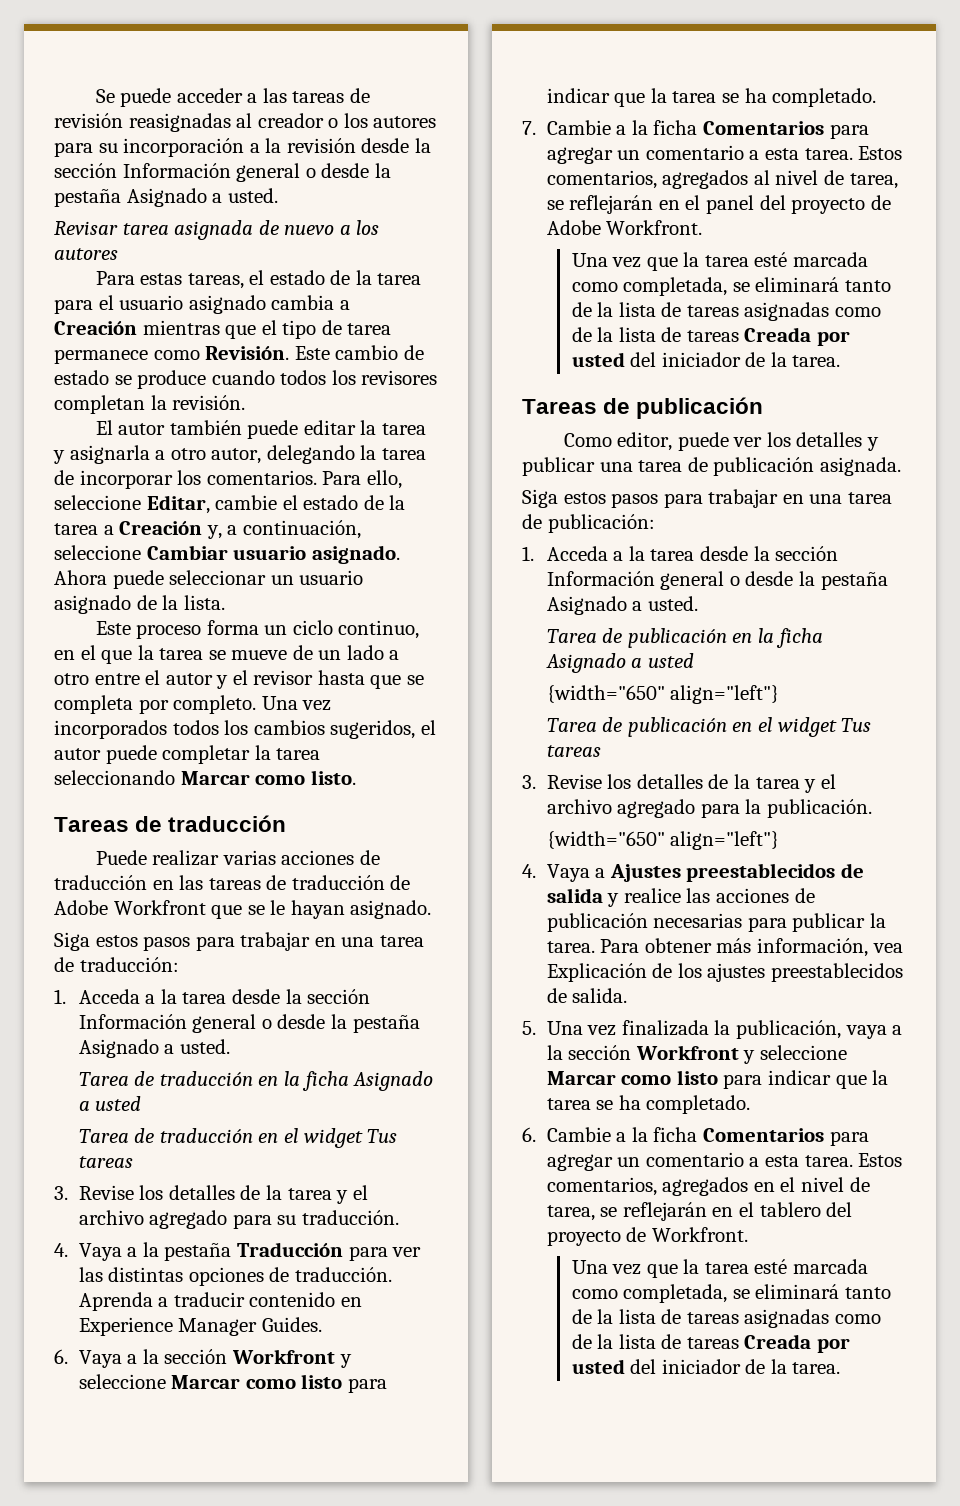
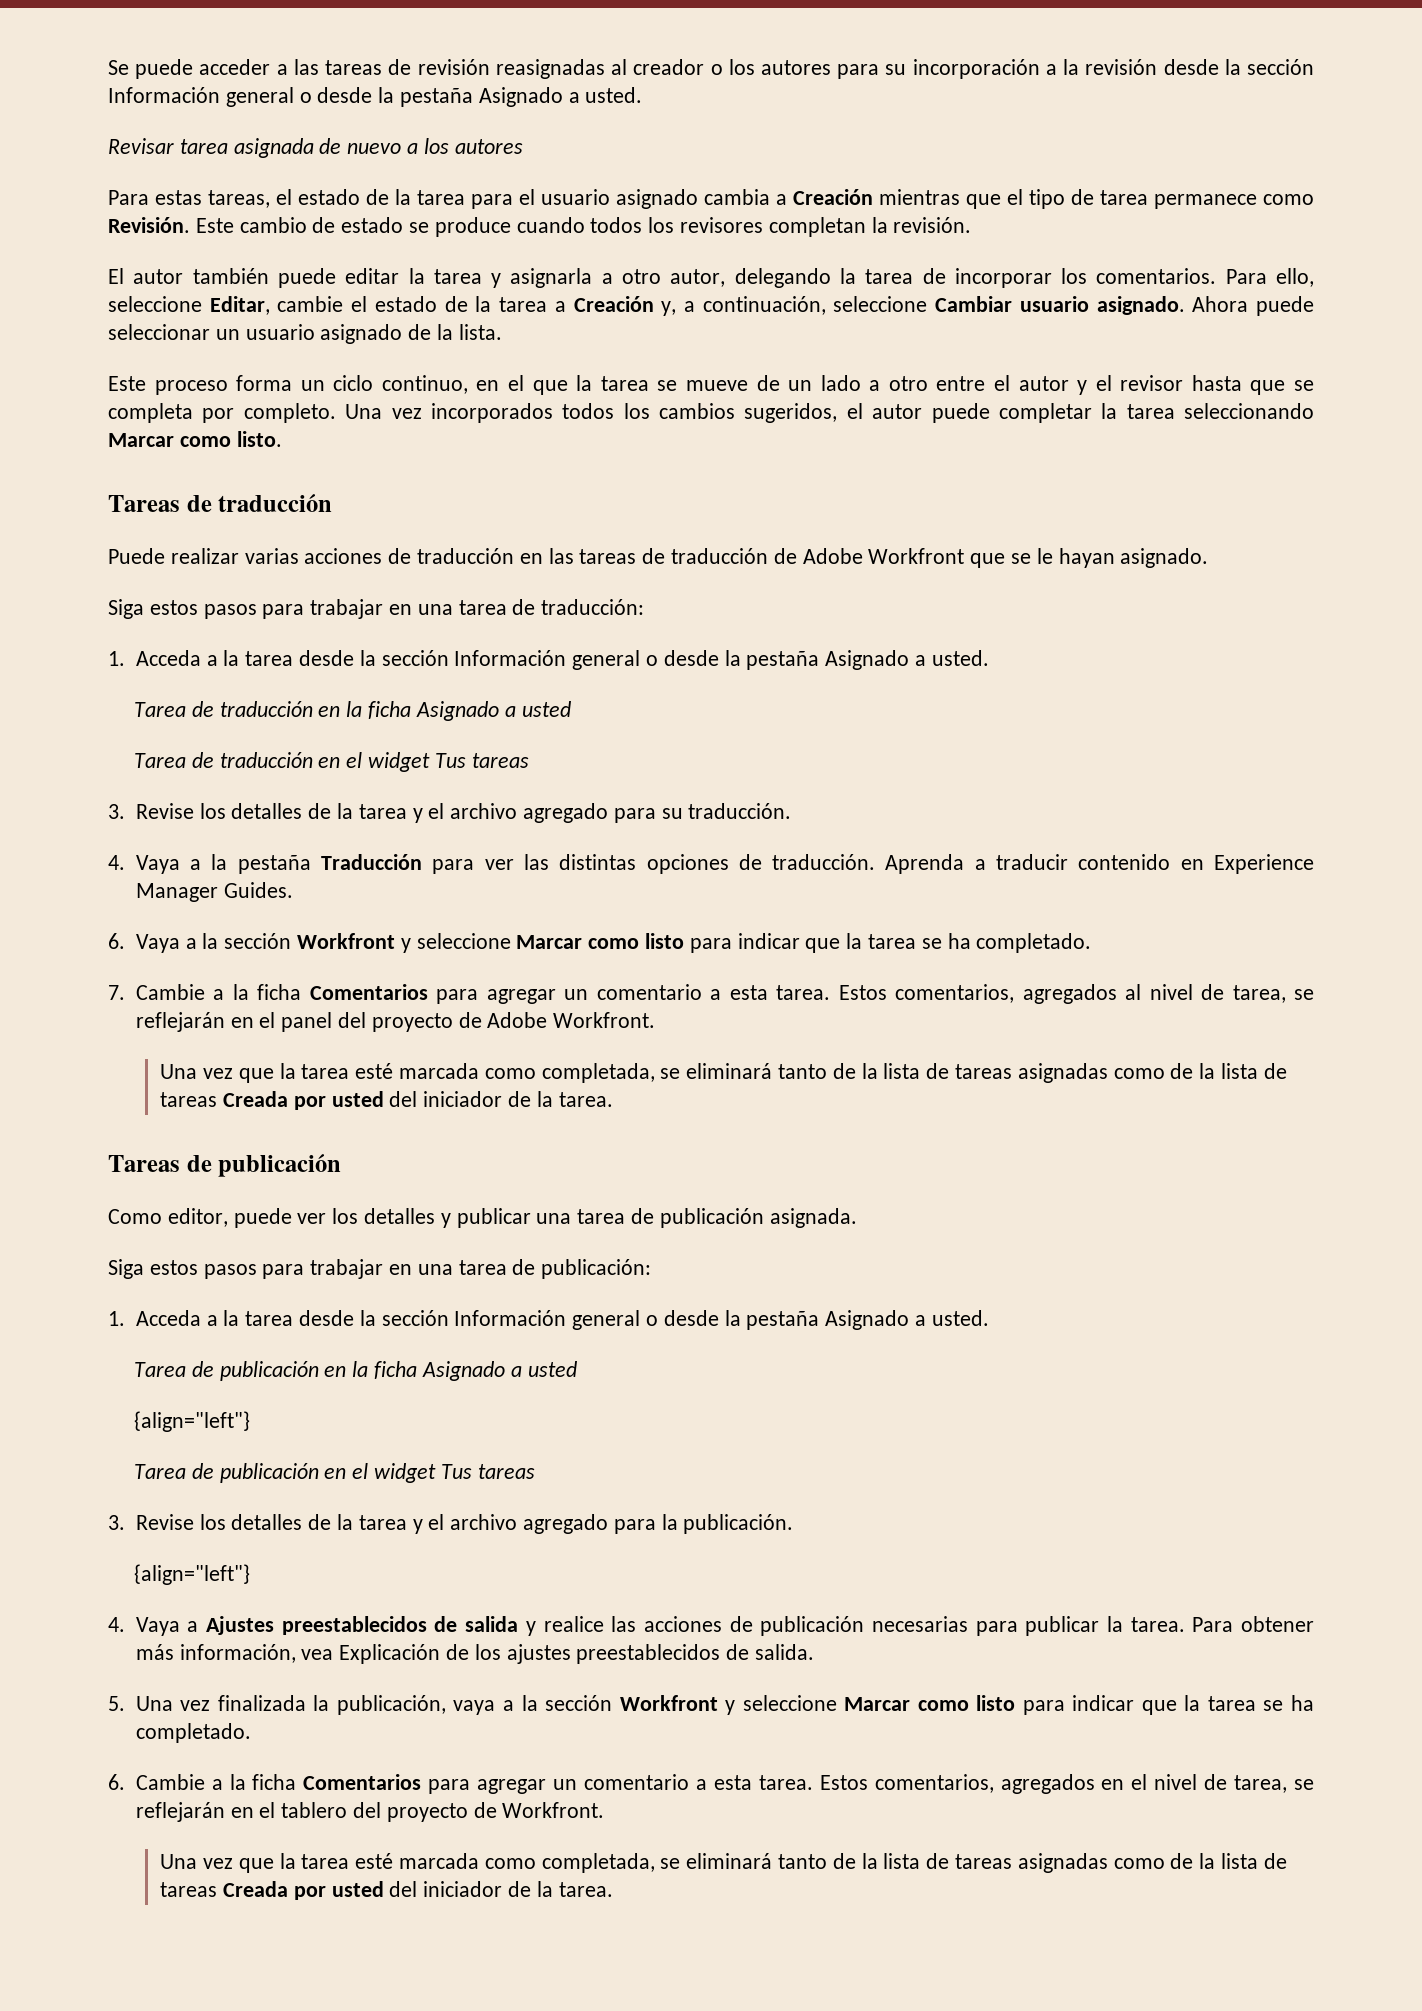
  Tarea de publicación en la ficha Asignado a usted
- {width="650" align="left"}
+ {align="left"}
  3. Revise los detalles de la tarea y el archivo agregado para la publicación.
- {width="650" align="left"}
+ {align="left"}

